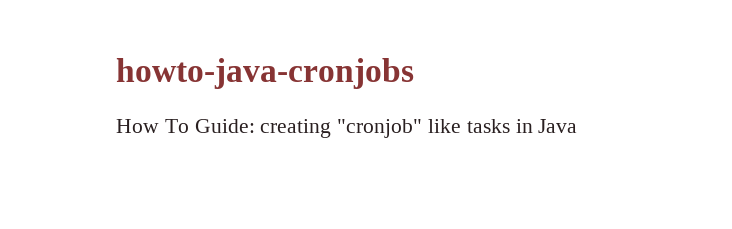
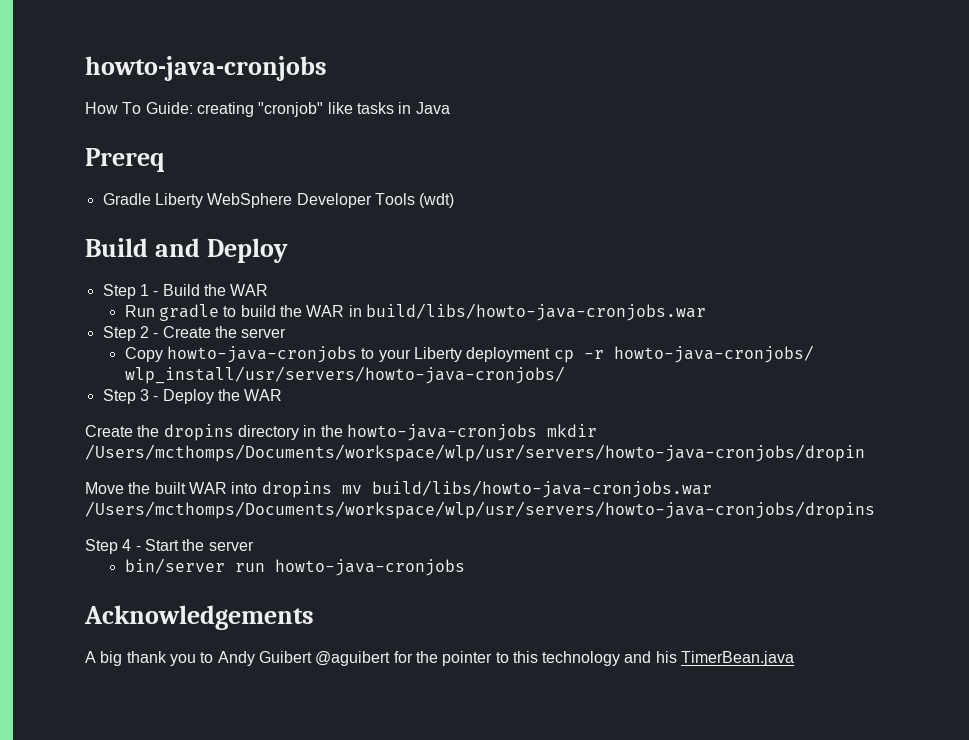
+ Prereq
+ Gradle Liberty WebSphere Developer Tools (wdt)
+ Build and Deploy
+ Step 1 - Build the WAR
+ Run gradle to build the WAR in build/libs/howto-java-cronjobs.war
+ Step 2 - Create the server
+ Copy howto-java-cronjobs to your Liberty deployment cp -r howto-java-cronjobs/ wlp_install/usr/servers/howto-java-cronjobs/
+ Step 3 - Deploy the WAR
+ Create the dropins directory in the howto-java-cronjobs mkdir /Users/mcthomps/Documents/workspace/wlp/usr/servers/howto-java-cronjobs/dropin
+ Move the built WAR into dropins mv build/libs/howto-java-cronjobs.war /Users/mcthomps/Documents/workspace/wlp/usr/servers/howto-java-cronjobs/dropins
+ Step 4 - Start the server
+ bin/server run howto-java-cronjobs
+ Acknowledgements
+ A big thank you to Andy Guibert @aguibert for the pointer to this technology and his TimerBean.java

